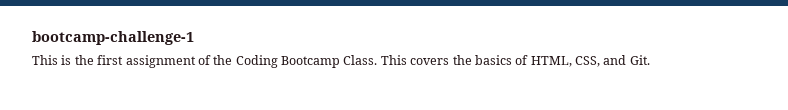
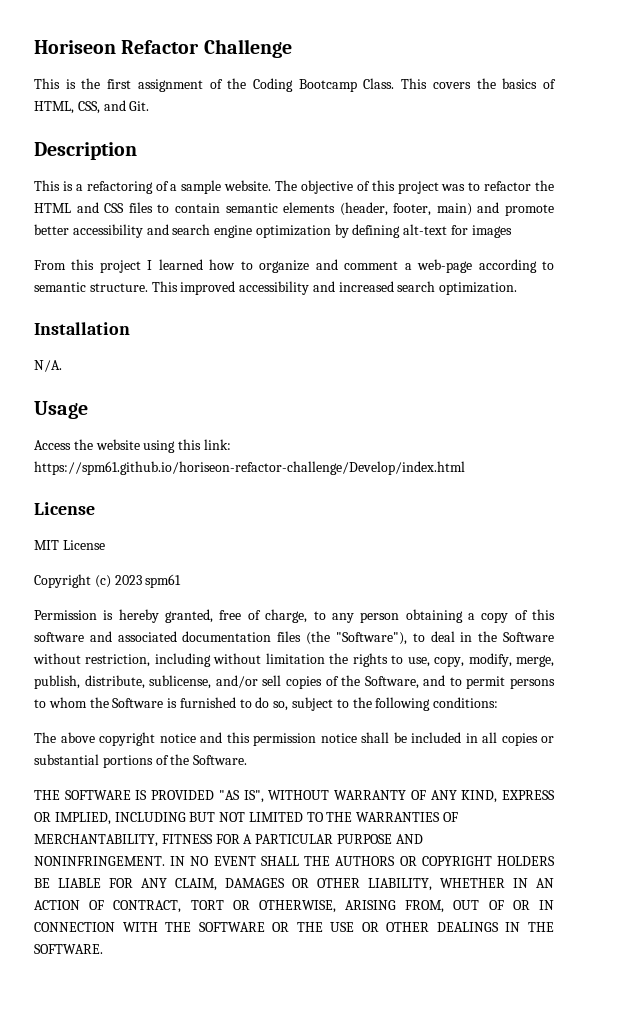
- bootcamp-challenge-1
+ Horiseon Refactor Challenge
+ Description
+ This is a refactoring of a sample website. The objective of this project was to refactor the HTML and CSS files to contain semantic elements (header, footer, main) and promote better accessibility and search engine optimization by defining alt-text for images
+ From this project I learned how to organize and comment a web-page according to semantic structure. This improved accessibility and increased search optimization.
+ Installation
+ N/A.
+ Usage
+ Access the website using this link: https://spm61.github.io/horiseon-refactor-challenge/Develop/index.html
+ License
+ MIT License
+ Copyright (c) 2023 spm61
+ Permission is hereby granted, free of charge, to any person obtaining a copy of this software and associated documentation files (the "Software"), to deal in the Software without restriction, including without limitation the rights to use, copy, modify, merge, publish, distribute, sublicense, and/or sell copies of the Software, and to permit persons to whom the Software is furnished to do so, subject to the following conditions:
+ The above copyright notice and this permission notice shall be included in all copies or substantial portions of the Software.
+ THE SOFTWARE IS PROVIDED "AS IS", WITHOUT WARRANTY OF ANY KIND, EXPRESS OR IMPLIED, INCLUDING BUT NOT LIMITED TO THE WARRANTIES OF MERCHANTABILITY, FITNESS FOR A PARTICULAR PURPOSE AND NONINFRINGEMENT. IN NO EVENT SHALL THE AUTHORS OR COPYRIGHT HOLDERS BE LIABLE FOR ANY CLAIM, DAMAGES OR OTHER LIABILITY, WHETHER IN AN ACTION OF CONTRACT, TORT OR OTHERWISE, ARISING FROM, OUT OF OR IN CONNECTION WITH THE SOFTWARE OR THE USE OR OTHER DEALINGS IN THE SOFTWARE.

